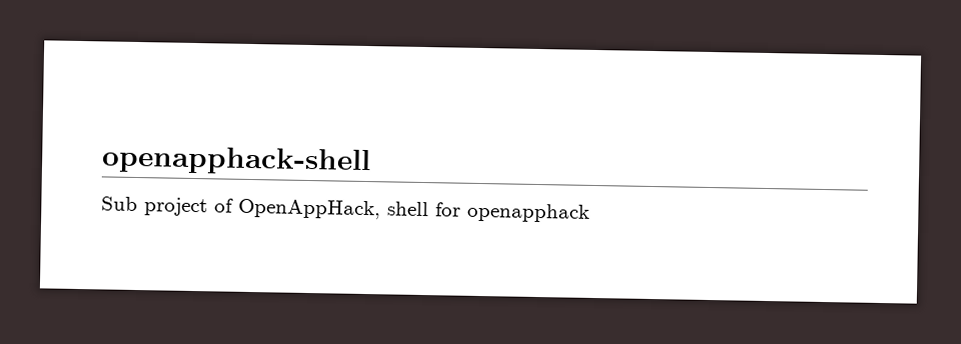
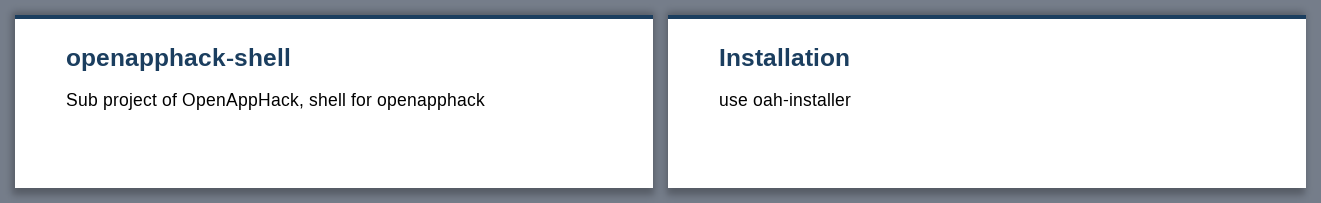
+ Installation
+ use oah-installer

